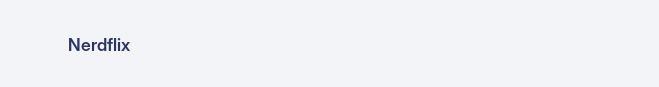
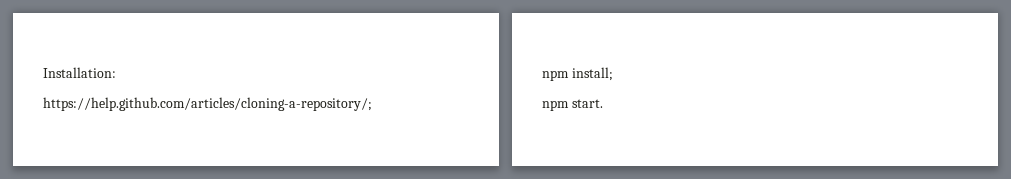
- Nerdflix
+ Installation:
+ https://help.github.com/articles/cloning-a-repository/;
+ npm install;
+ npm start.

